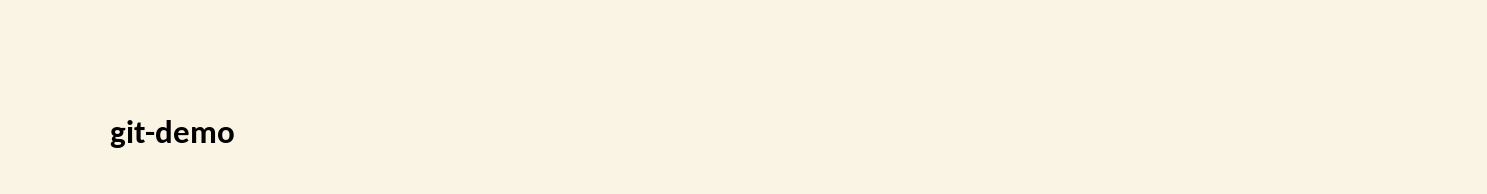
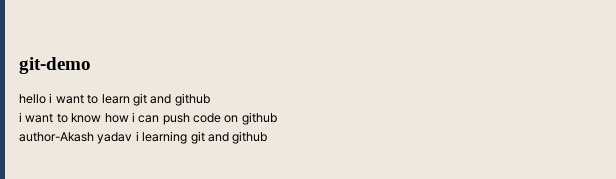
+ hello i want to learn git and github
+ i want to know how i can push code on github
+ author-Akash yadav i learning git and github

